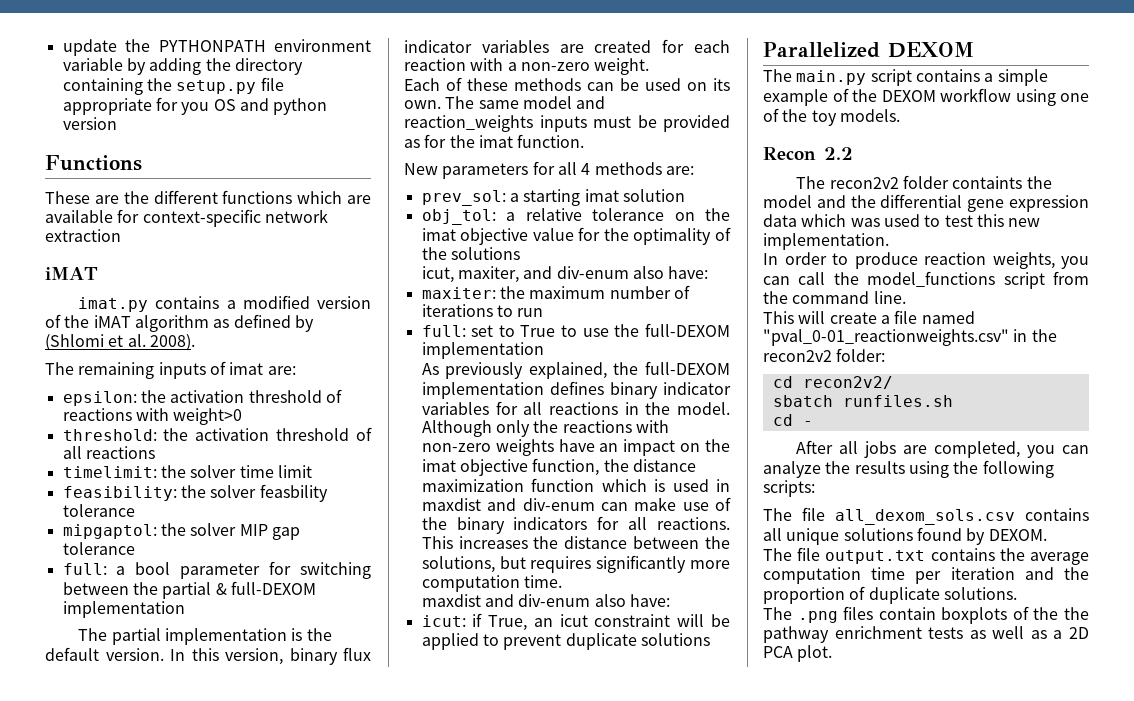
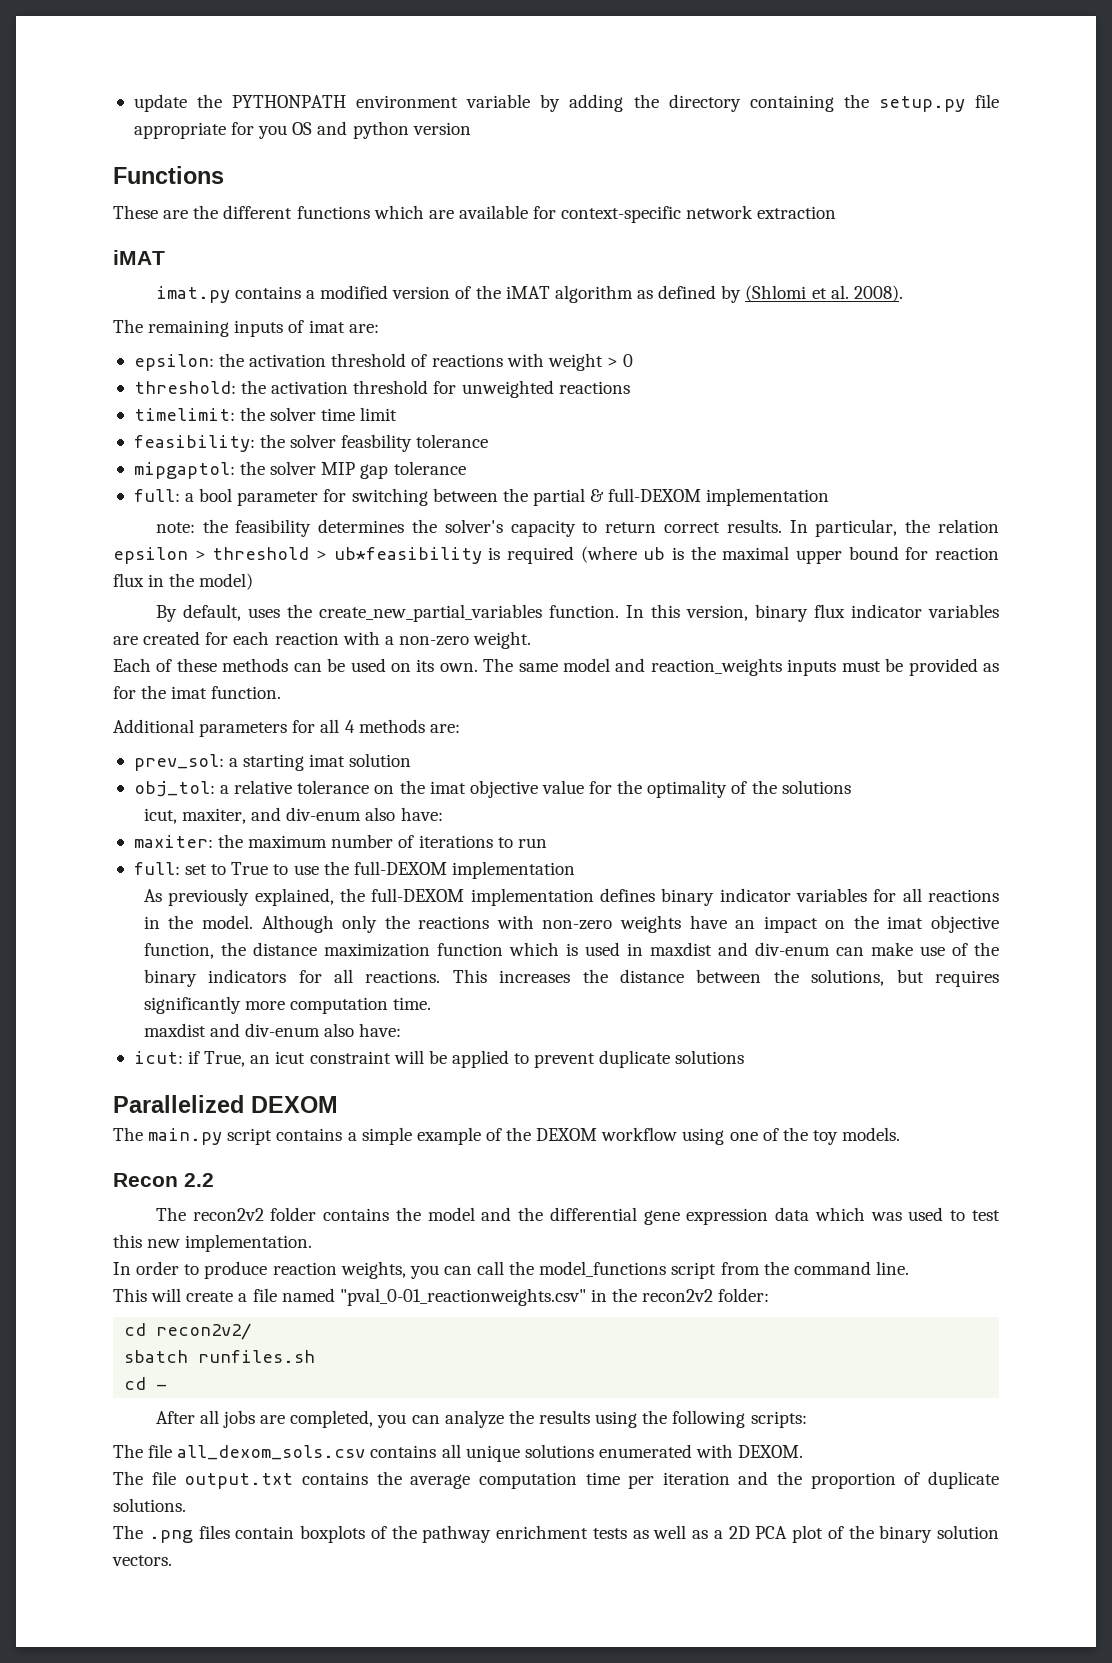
- epsilon: the activation threshold of reactions with weight>0
+ epsilon: the activation threshold of reactions with weight > 0
- threshold: the activation threshold of all reactions
+ threshold: the activation threshold for unweighted reactions
- The partial implementation is the default version.
+ note: the feasibility determines the solver's capacity to return correct results. In particular, the relation epsilon > threshold > ub*feasibility is required (where ub is the maximal upper bound for reaction flux in the model)
+ By default, uses the create_new_partial_variables function.
- New parameters for all 4 methods are:
+ Additional parameters for all 4 methods are:
- The recon2v2 folder containts the model and the differential gene expression data which was used to test this new implementation.
+ The recon2v2 folder contains the model and the differential gene expression data which was used to test this new implementation.
- The file all_dexom_sols.csv contains all unique solutions found by DEXOM.
+ The file all_dexom_sols.csv contains all unique solutions enumerated with DEXOM.
- The .png files contain boxplots of the the pathway enrichment tests as well as a 2D PCA plot.
+ The .png files contain boxplots of the pathway enrichment tests as well as a 2D PCA plot of the binary solution vectors.

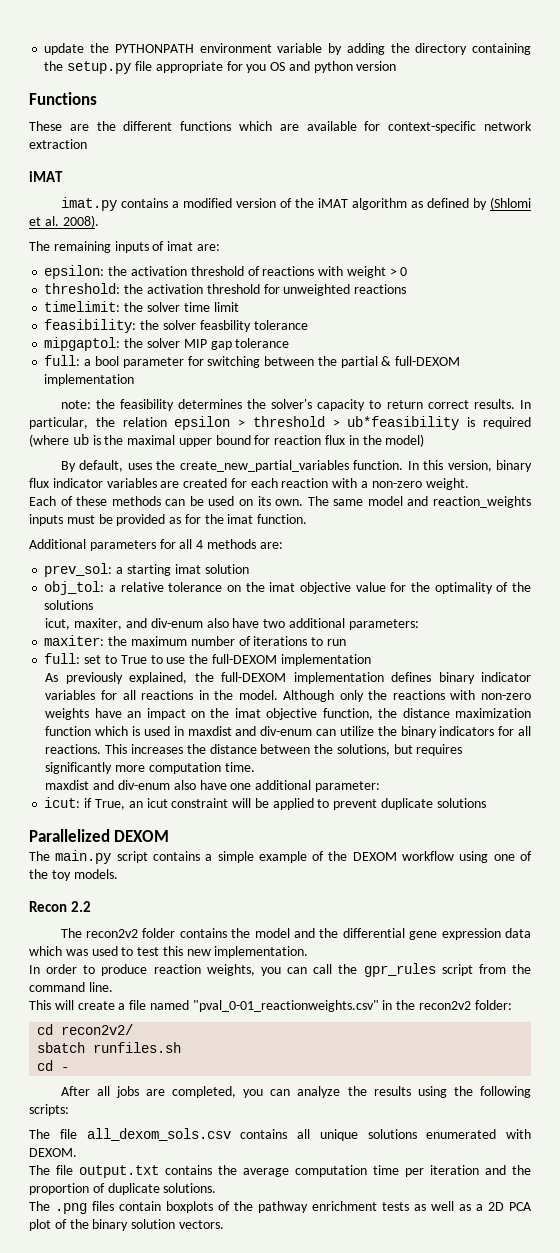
- icut, maxiter, and div-enum also have:
+ icut, maxiter, and div-enum also have two additional parameters:
- Although only the reactions with non-zero weights have an impact on the imat objective function, the distance maximization function which is used in maxdist and div-enum can make use of the binary indicators for all reactions.
+ Although only the reactions with non-zero weights have an impact on the imat objective function, the distance maximization function which is used in maxdist and div-enum can utilize the binary indicators for all reactions.
- maxdist and div-enum also have:
+ maxdist and div-enum also have one additional parameter:
- In order to produce reaction weights, you can call the model_functions script from the command line.
+ In order to produce reaction weights, you can call the gpr_rules script from the command line.

